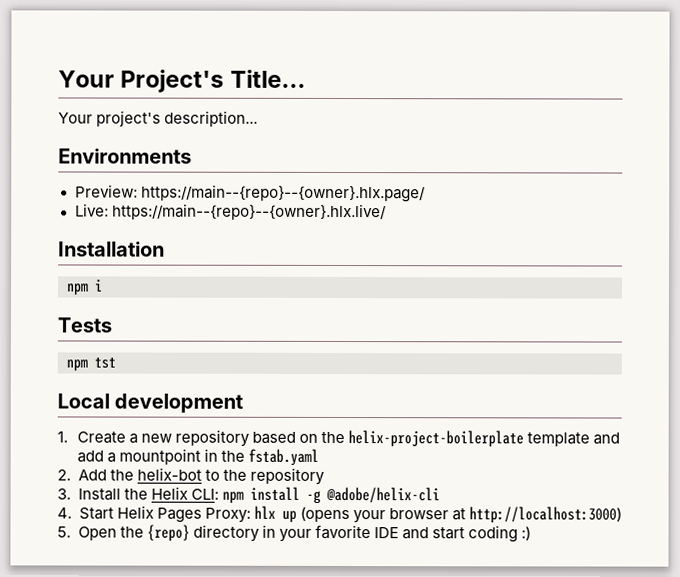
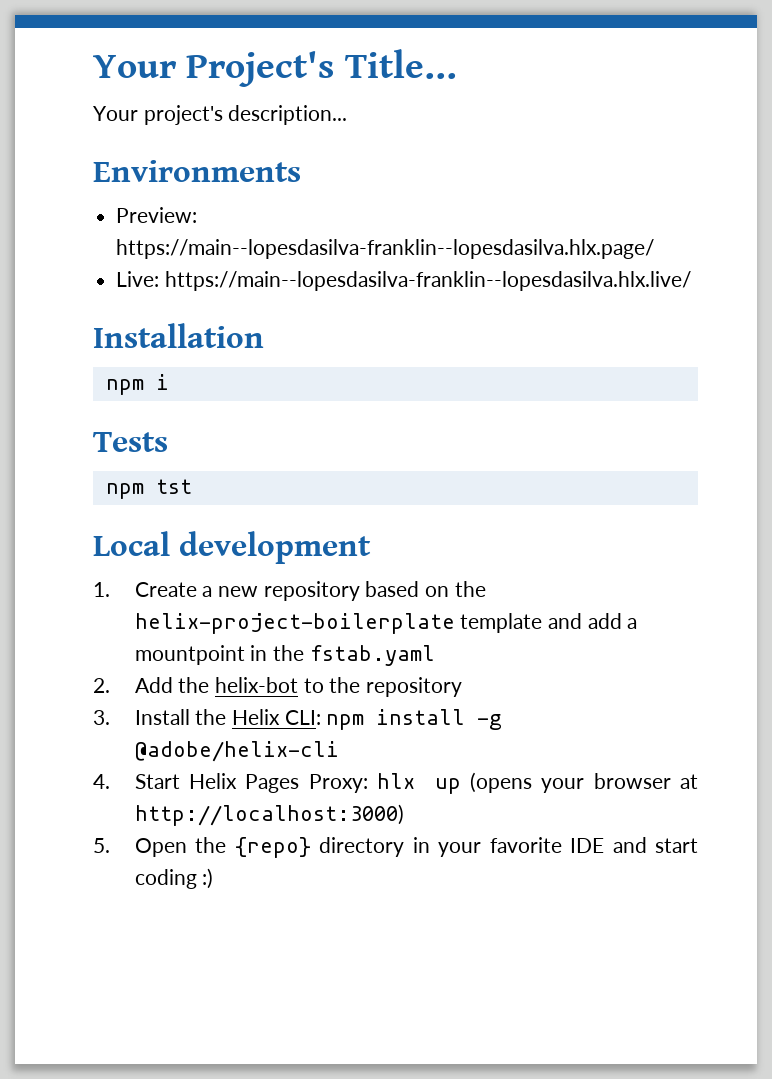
- Preview: https://main--{repo}--{owner}.hlx.page/
+ Preview: https://main--lopesdasilva-franklin--lopesdasilva.hlx.page/
- Live: https://main--{repo}--{owner}.hlx.live/
+ Live: https://main--lopesdasilva-franklin--lopesdasilva.hlx.live/

